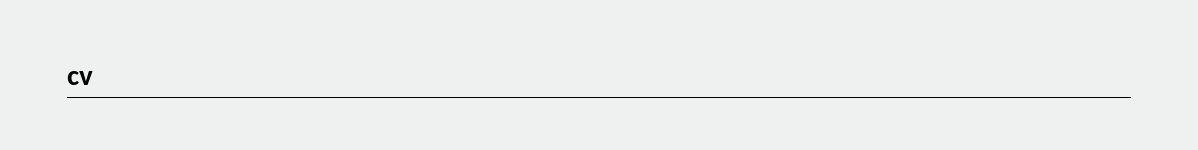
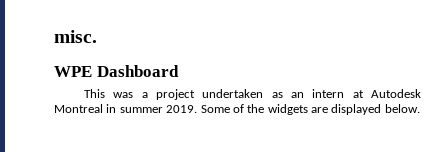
- cv
+ misc.
+ WPE Dashboard
+ This was a project undertaken as an intern at Autodesk Montreal in summer 2019. Some of the widgets are displayed below.

